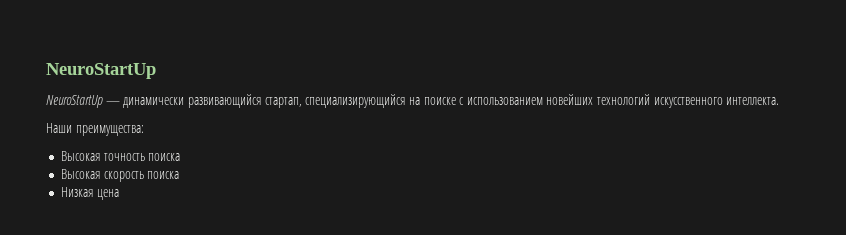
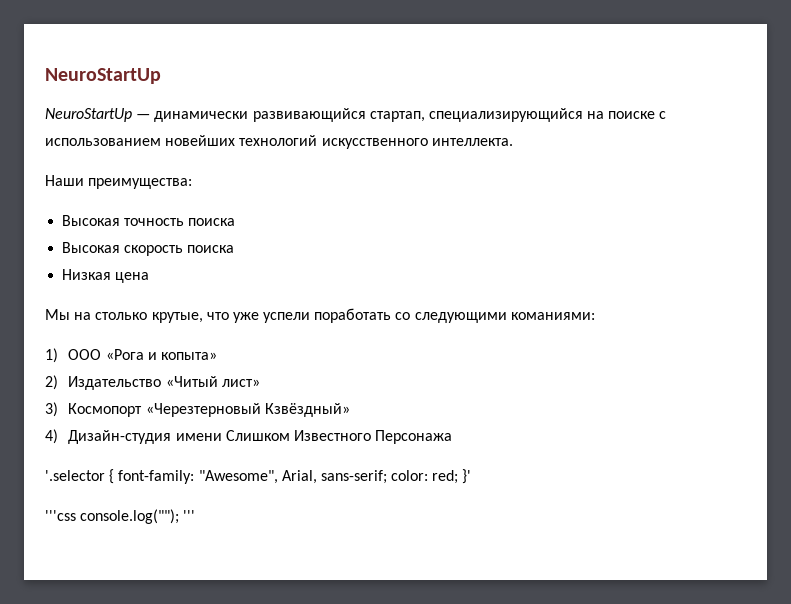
+ Мы на столько крутые, что уже успели поработать со следующими команиями:
+ 1) ООО «Рога и копыта»
+ 2) Издательство «Читый лист»
+ 3) Космопорт «Черезтерновый Кзвёздный»
+ 4) Дизайн-студия имени Слишком Известного Персонажа
+ '.selector { font-family: "Awesome", Arial, sans-serif; color: red; }'
+ '''css console.log(""); '''

